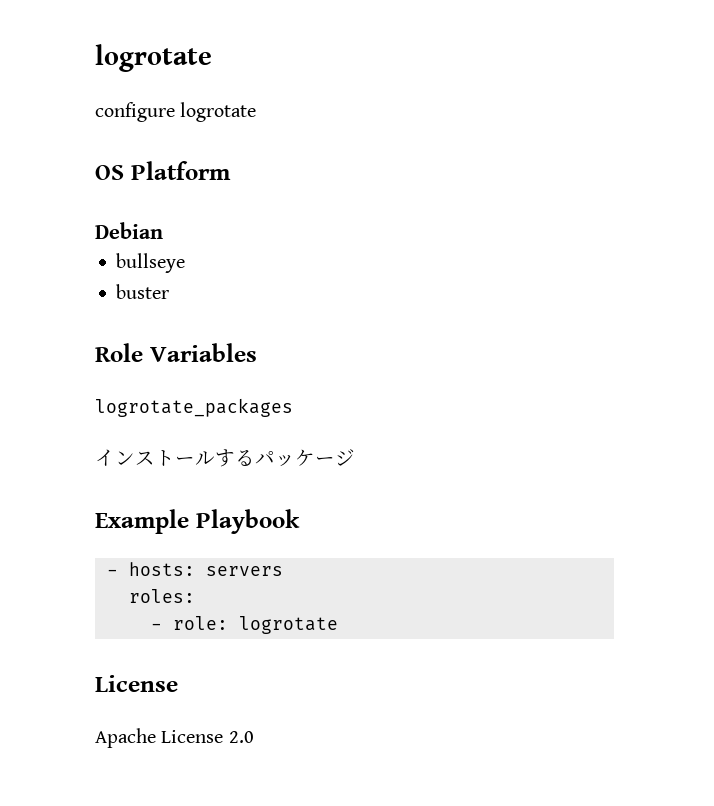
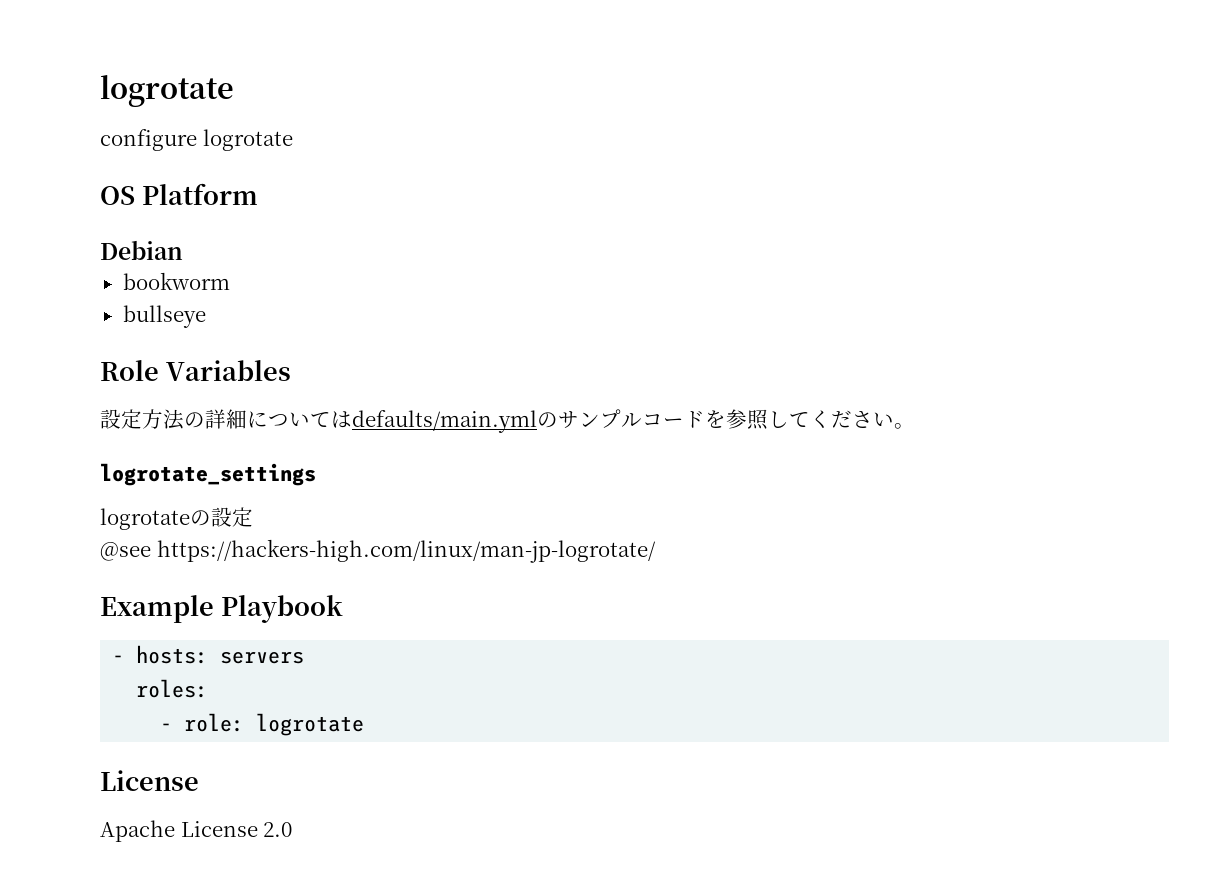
+ bookworm
- buster
- logrotate_packages
- インストールするパッケージ
+ 設定方法の詳細についてはdefaults/main.ymlのサンプルコードを参照してください。
+ logrotate_settings
+ logrotateの設定
+ @see https://hackers-high.com/linux/man-jp-logrotate/

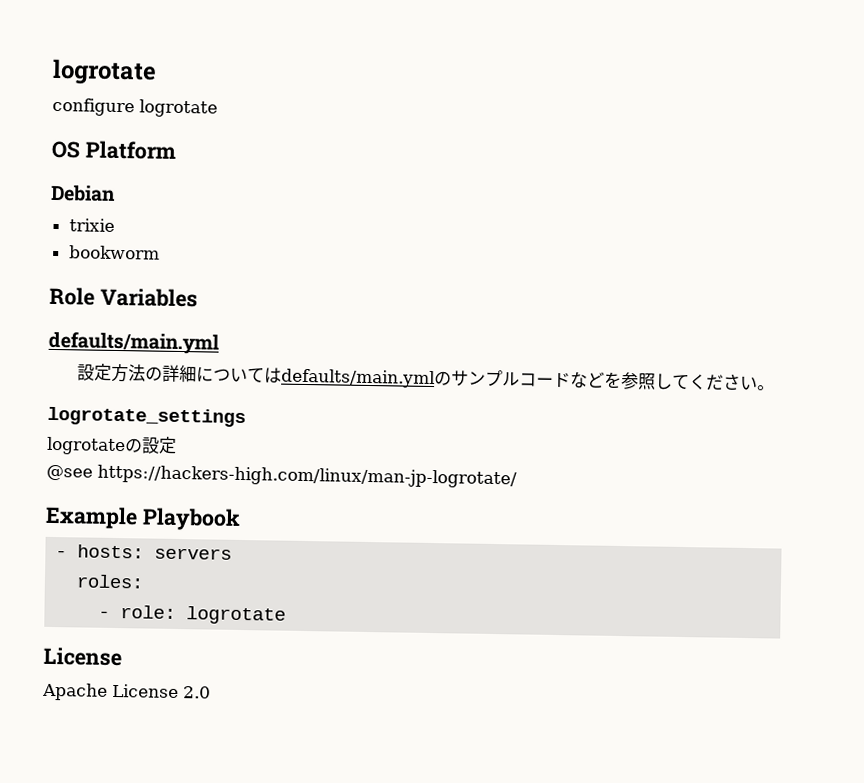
+ trixie
- bullseye
  Role Variables
+ defaults/main.yml
- 設定方法の詳細についてはdefaults/main.ymlのサンプルコードを参照してください。
+ 設定方法の詳細についてはdefaults/main.ymlのサンプルコードなどを参照してください。

